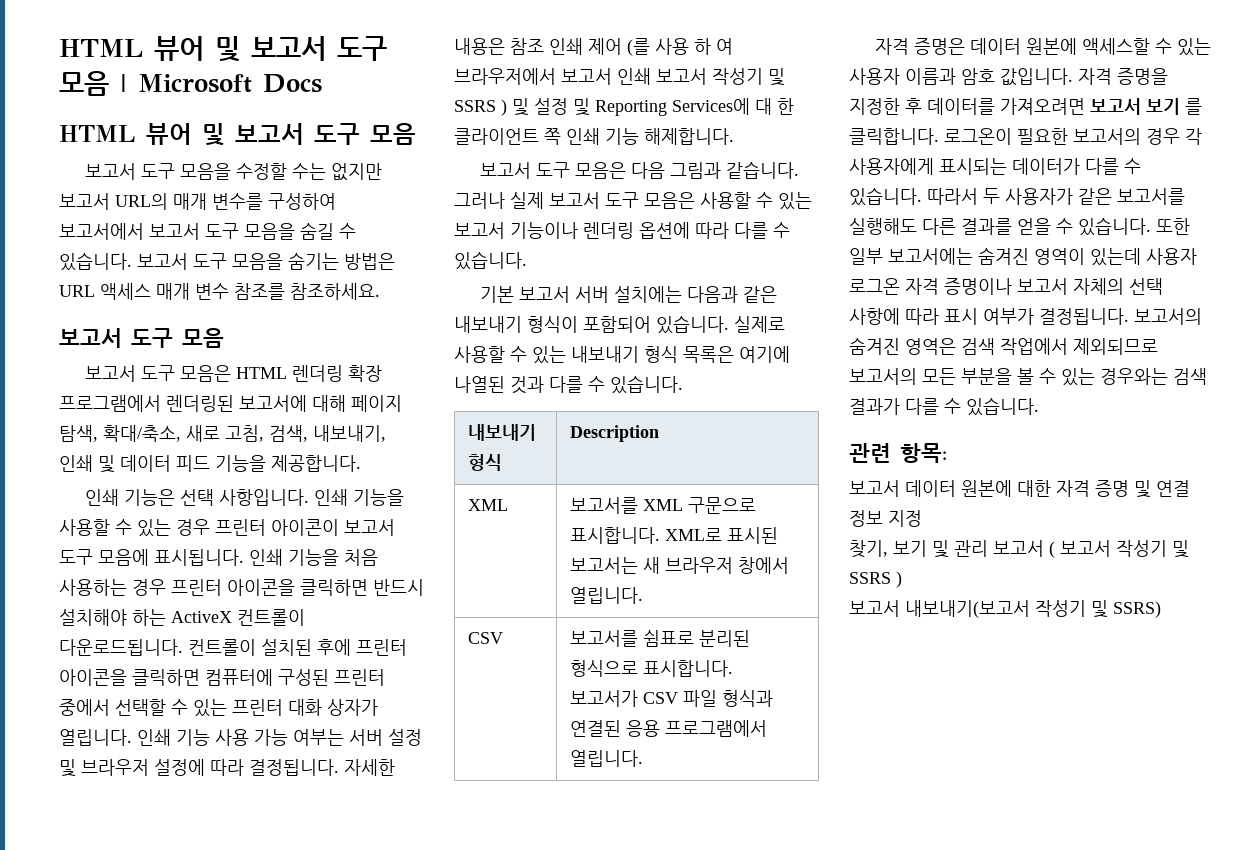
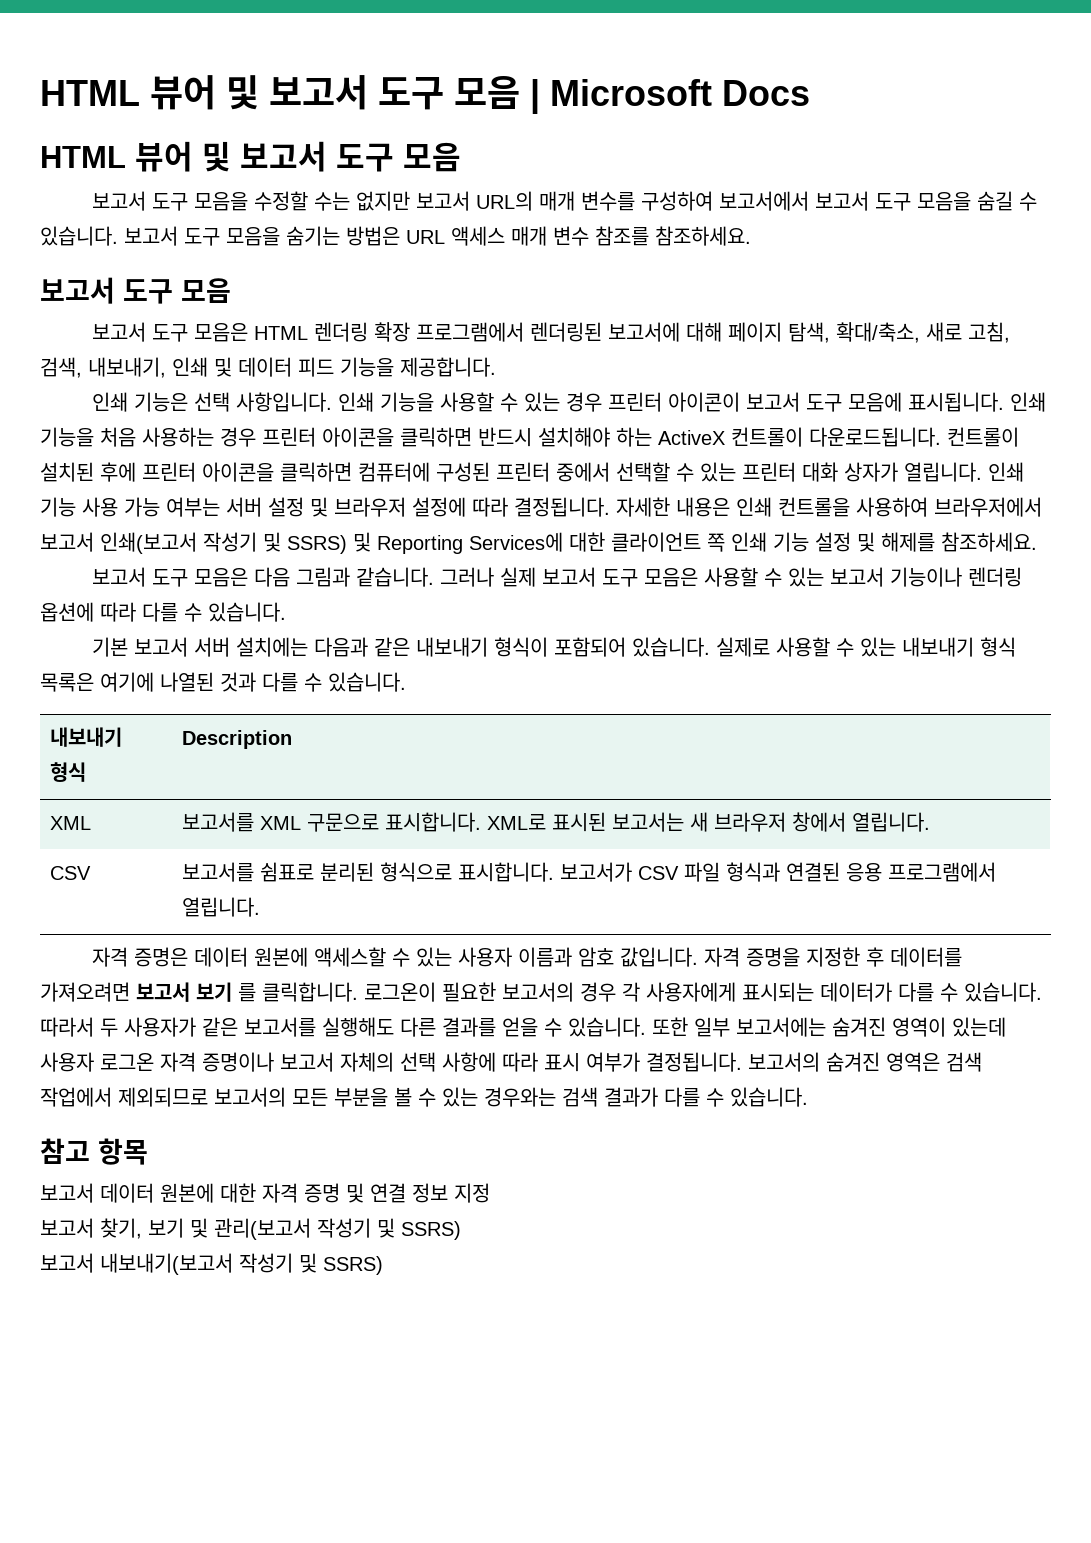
- 자세한 내용은 참조 인쇄 제어 (를 사용 하 여 브라우저에서 보고서 인쇄 보고서 작성기 및 SSRS ) 및 설정 및 Reporting Services에 대 한 클라이언트 쪽 인쇄 기능 해제합니다.
+ 자세한 내용은 인쇄 컨트롤을 사용하여 브라우저에서 보고서 인쇄(보고서 작성기 및 SSRS) 및 Reporting Services에 대한 클라이언트 쪽 인쇄 기능 설정 및 해제를 참조하세요.
- 관련 항목:
+ 참고 항목
- 찾기, 보기 및 관리 보고서 ( 보고서 작성기 및 SSRS )
+ 보고서 찾기, 보기 및 관리(보고서 작성기 및 SSRS)

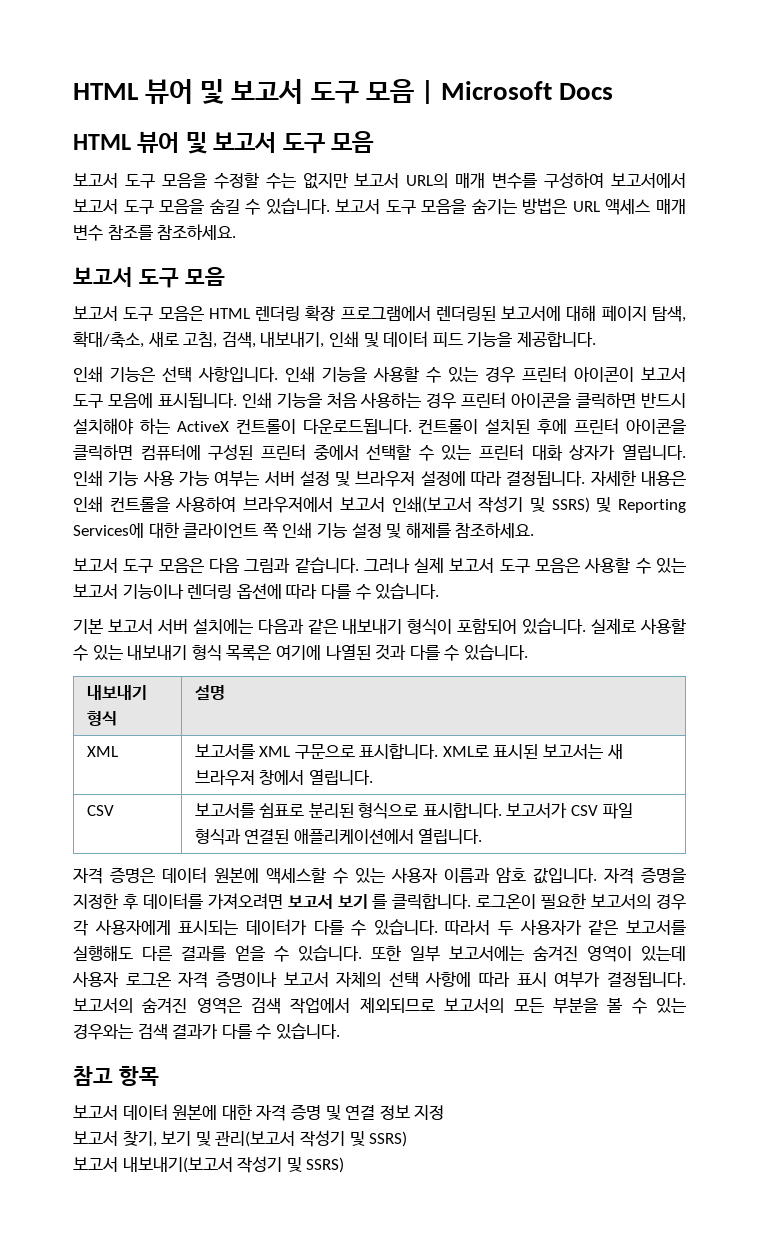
- 내보내기 형식 | Description
+ 내보내기 형식 | 설명
- CSV | 보고서를 쉼표로 분리된 형식으로 표시합니다. 보고서가 CSV 파일 형식과 연결된 응용 프로그램에서 열립니다.
+ CSV | 보고서를 쉼표로 분리된 형식으로 표시합니다. 보고서가 CSV 파일 형식과 연결된 애플리케이션에서 열립니다.

